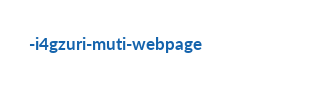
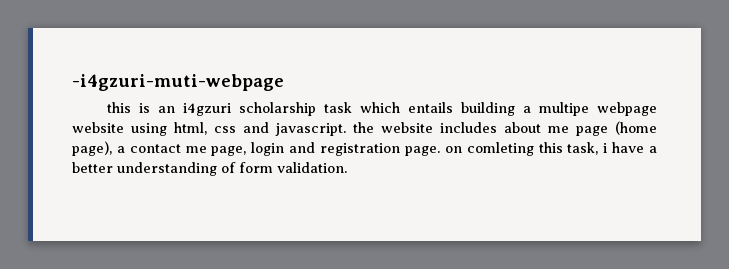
+ this is an i4gzuri scholarship task which entails building a multipe webpage website using html, css and javascript. the website includes about me page (home page), a contact me page, login and registration page. on comleting this task, i have a better understanding of form validation.

